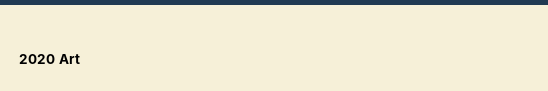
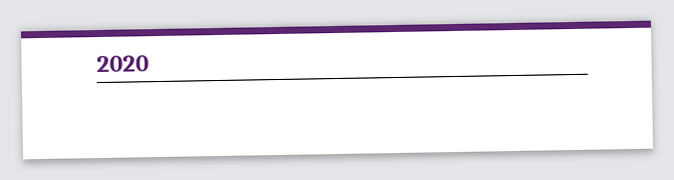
- 2020 Art
+ 2020

